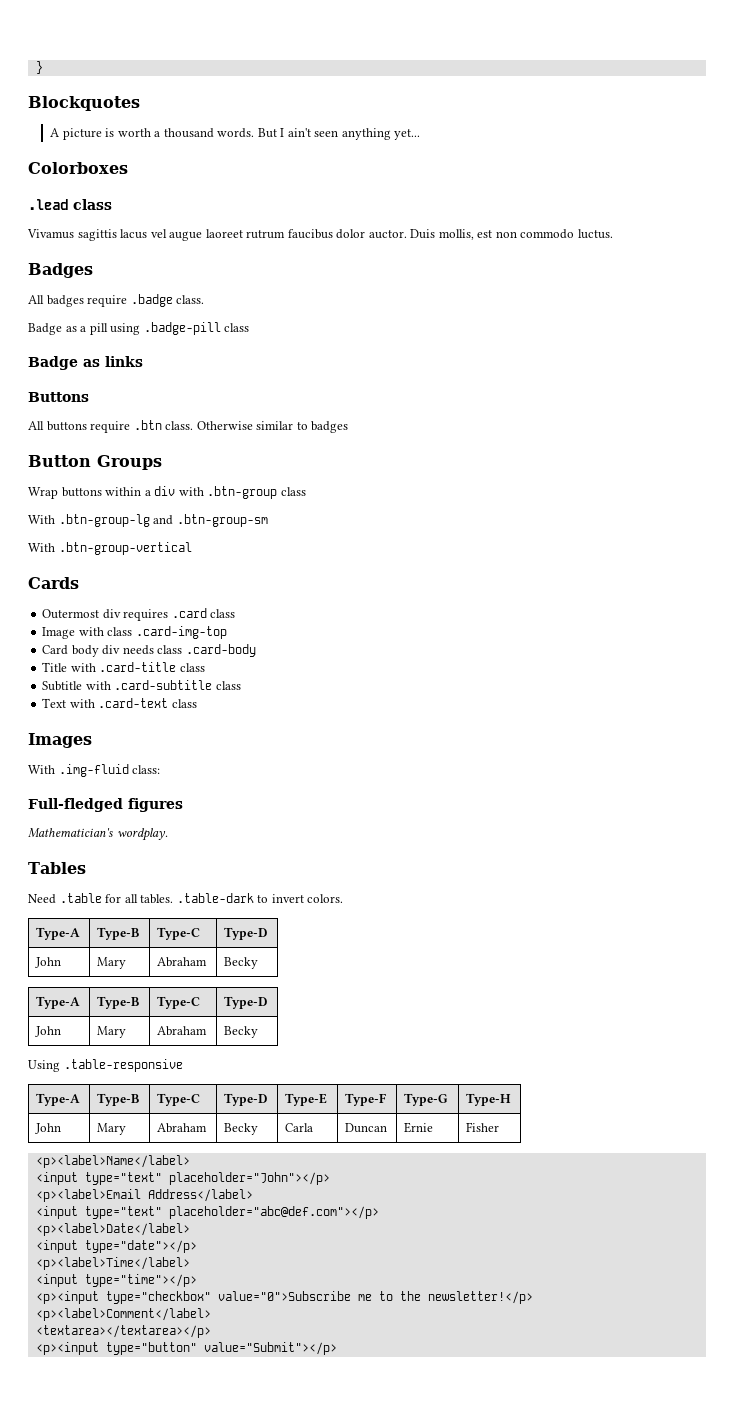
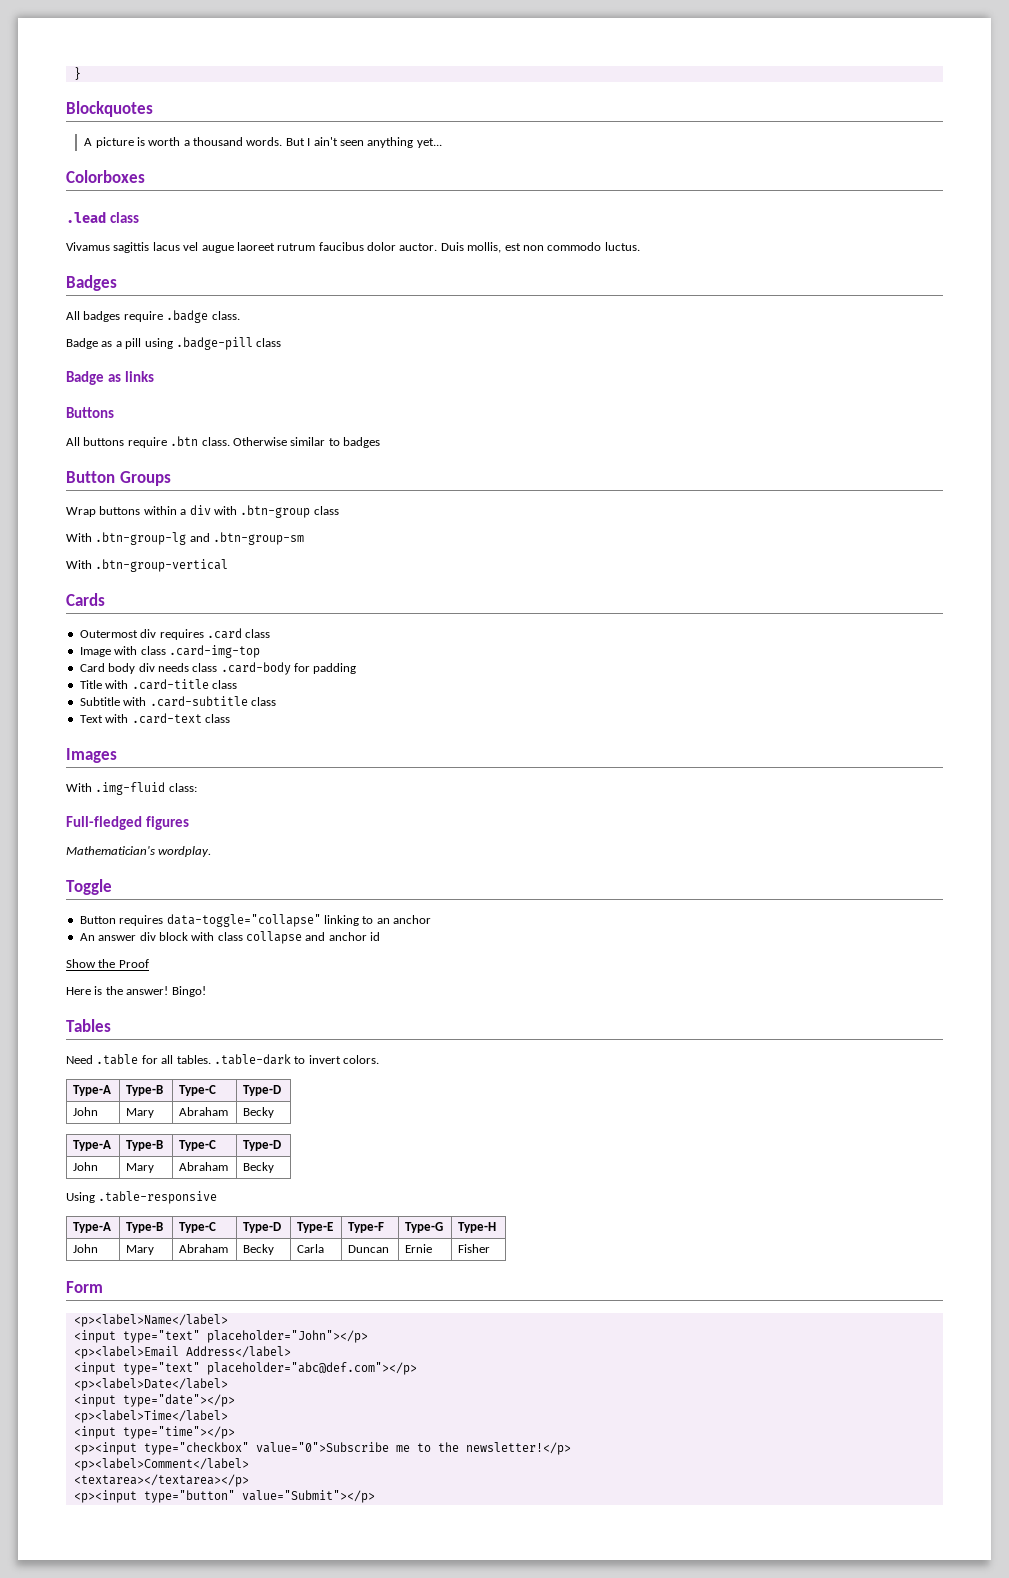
- Card body div needs class .card-body
+ Card body div needs class .card-body for padding
+ Toggle
+ Button requires data-toggle="collapse" linking to an anchor
+ An answer div block with class collapse and anchor id
+ Show the Proof
+ Here is the answer! Bingo!
+ Form

